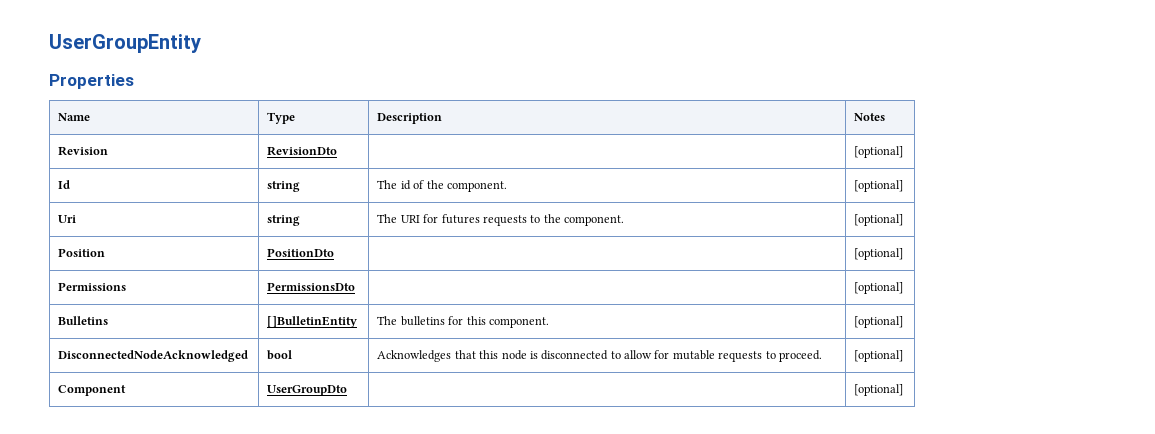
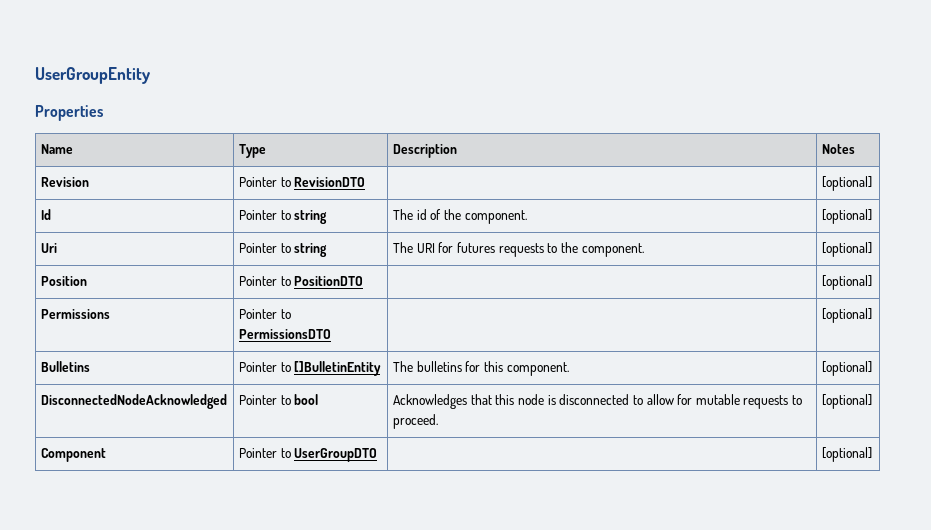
- Revision | RevisionDto | | [optional]
+ Revision | Pointer to RevisionDTO | | [optional]
- Id | string | The id of the component. | [optional]
+ Id | Pointer to string | The id of the component. | [optional]
- Uri | string | The URI for futures requests to the component. | [optional]
+ Uri | Pointer to string | The URI for futures requests to the component. | [optional]
- Position | PositionDto | | [optional]
+ Position | Pointer to PositionDTO | | [optional]
- Permissions | PermissionsDto | | [optional]
+ Permissions | Pointer to PermissionsDTO | | [optional]
- Bulletins | []BulletinEntity | The bulletins for this component. | [optional]
+ Bulletins | Pointer to []BulletinEntity | The bulletins for this component. | [optional]
- DisconnectedNodeAcknowledged | bool | Acknowledges that this node is disconnected to allow for mutable requests to proceed. | [optional]
+ DisconnectedNodeAcknowledged | Pointer to bool | Acknowledges that this node is disconnected to allow for mutable requests to proceed. | [optional]
- Component | UserGroupDto | | [optional]
+ Component | Pointer to UserGroupDTO | | [optional]

